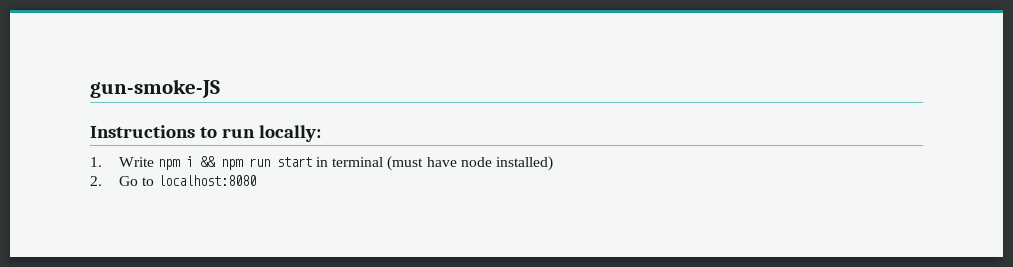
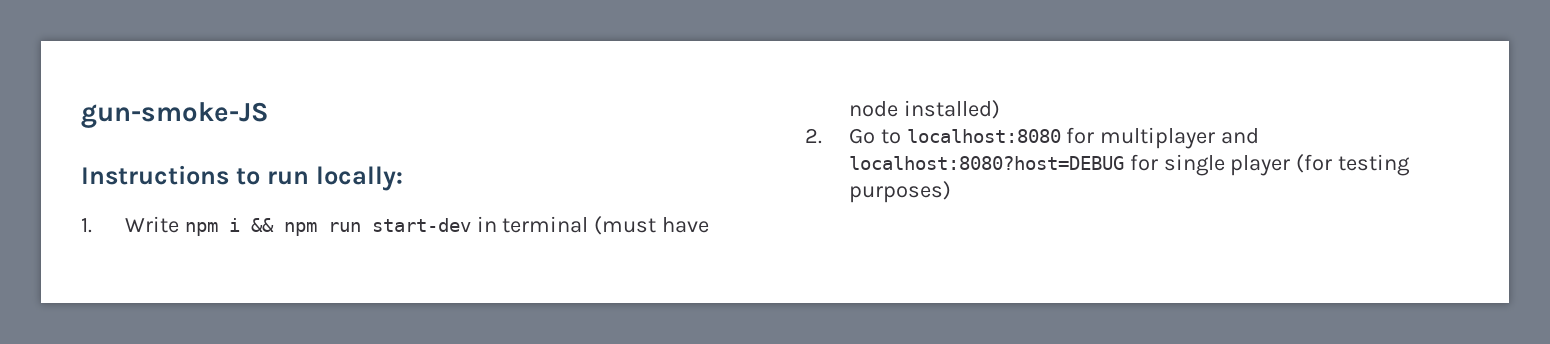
- 1. Write npm i && npm run start in terminal (must have node installed)
+ 1. Write npm i && npm run start-dev in terminal (must have node installed)
- 2. Go to localhost:8080
+ 2. Go to localhost:8080 for multiplayer and localhost:8080?host=DEBUG for single player (for testing purposes)

